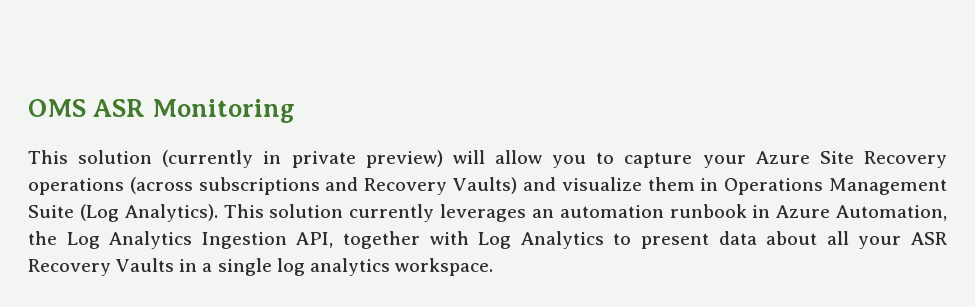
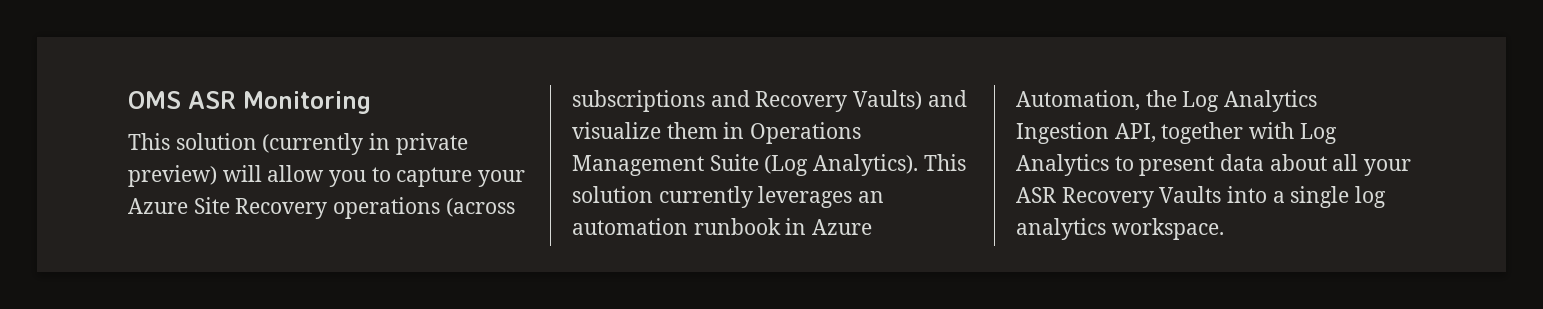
- This solution currently leverages an automation runbook in Azure Automation, the Log Analytics Ingestion API, together with Log Analytics to present data about all your ASR Recovery Vaults in a single log analytics workspace.
+ This solution currently leverages an automation runbook in Azure Automation, the Log Analytics Ingestion API, together with Log Analytics to present data about all your ASR Recovery Vaults into a single log analytics workspace.

